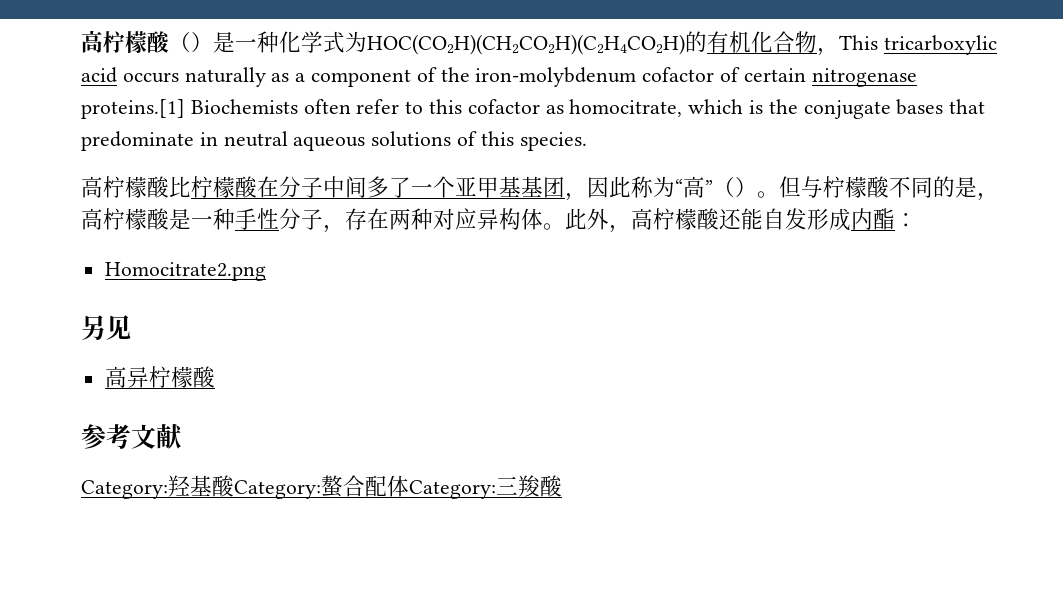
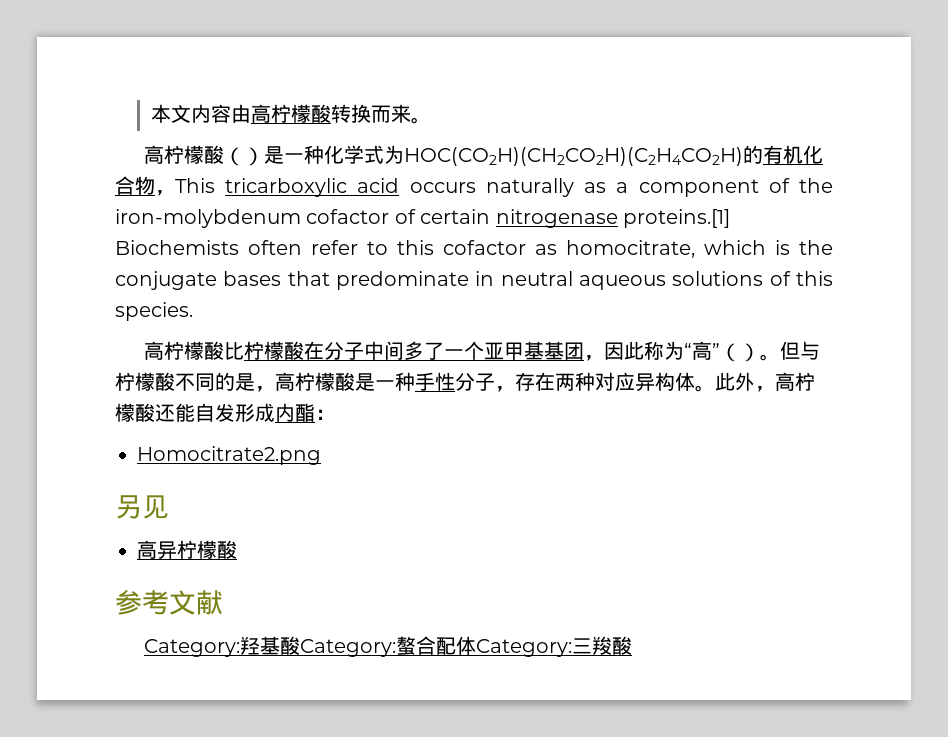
+ 本文内容由高柠檬酸转换而来。

